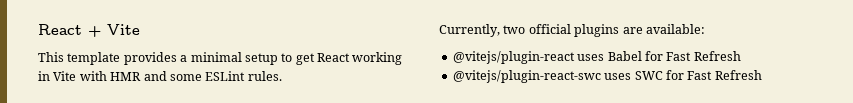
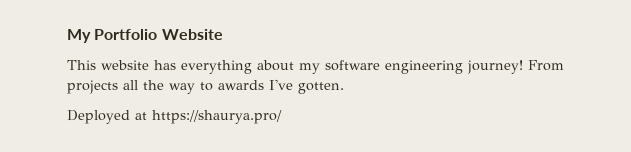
- React + Vite
- This template provides a minimal setup to get React working in Vite with HMR and some ESLint rules.
- Currently, two official plugins are available:
- @vitejs/plugin-react uses Babel for Fast Refresh
- @vitejs/plugin-react-swc uses SWC for Fast Refresh
+ My Portfolio Website
+ This website has everything about my software engineering journey! From projects all the way to awards I've gotten.
+ Deployed at https://shaurya.pro/

